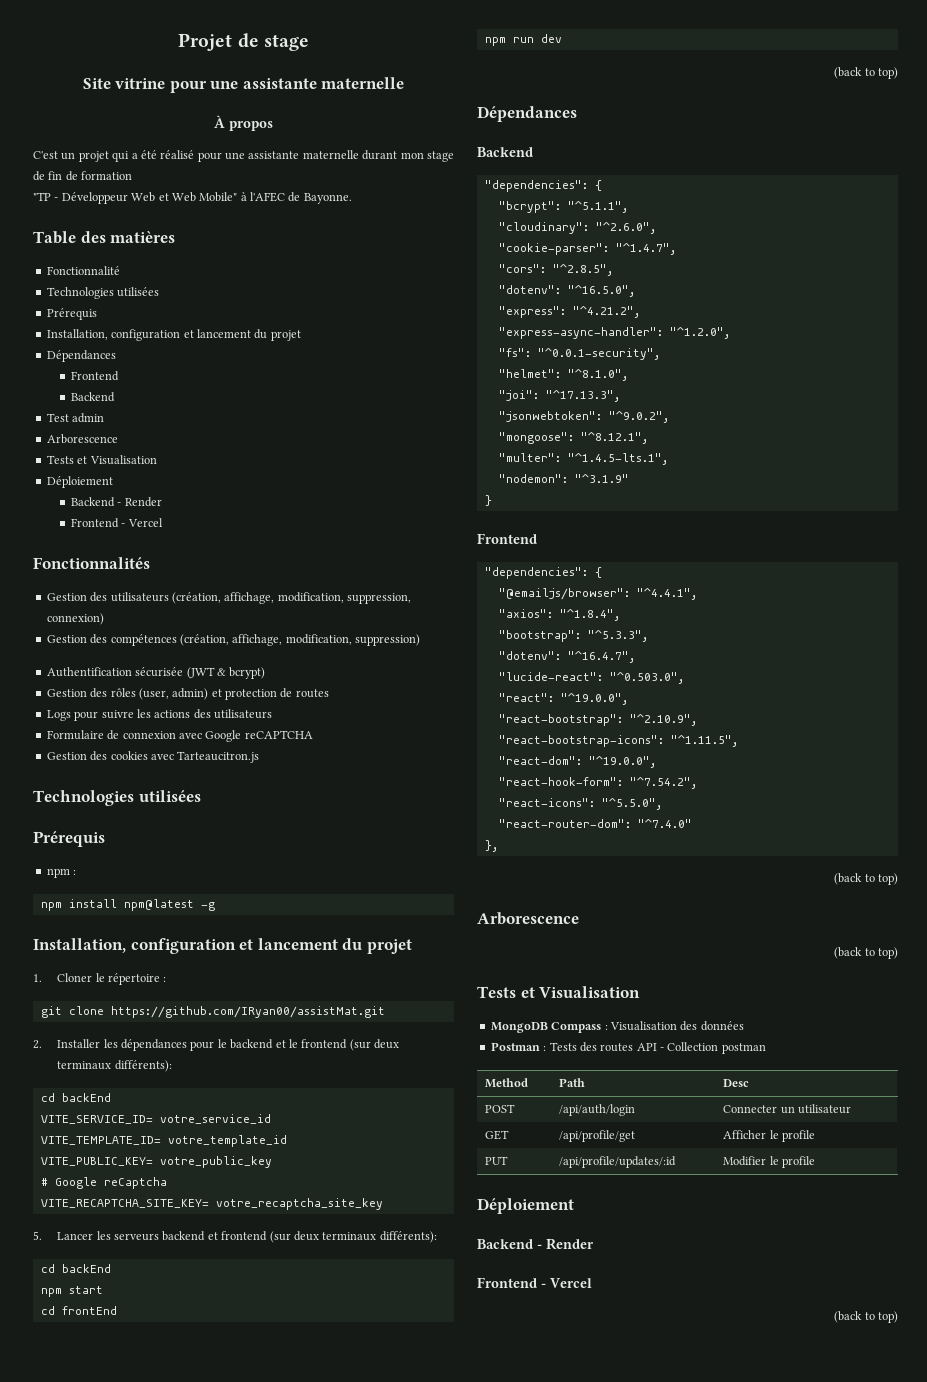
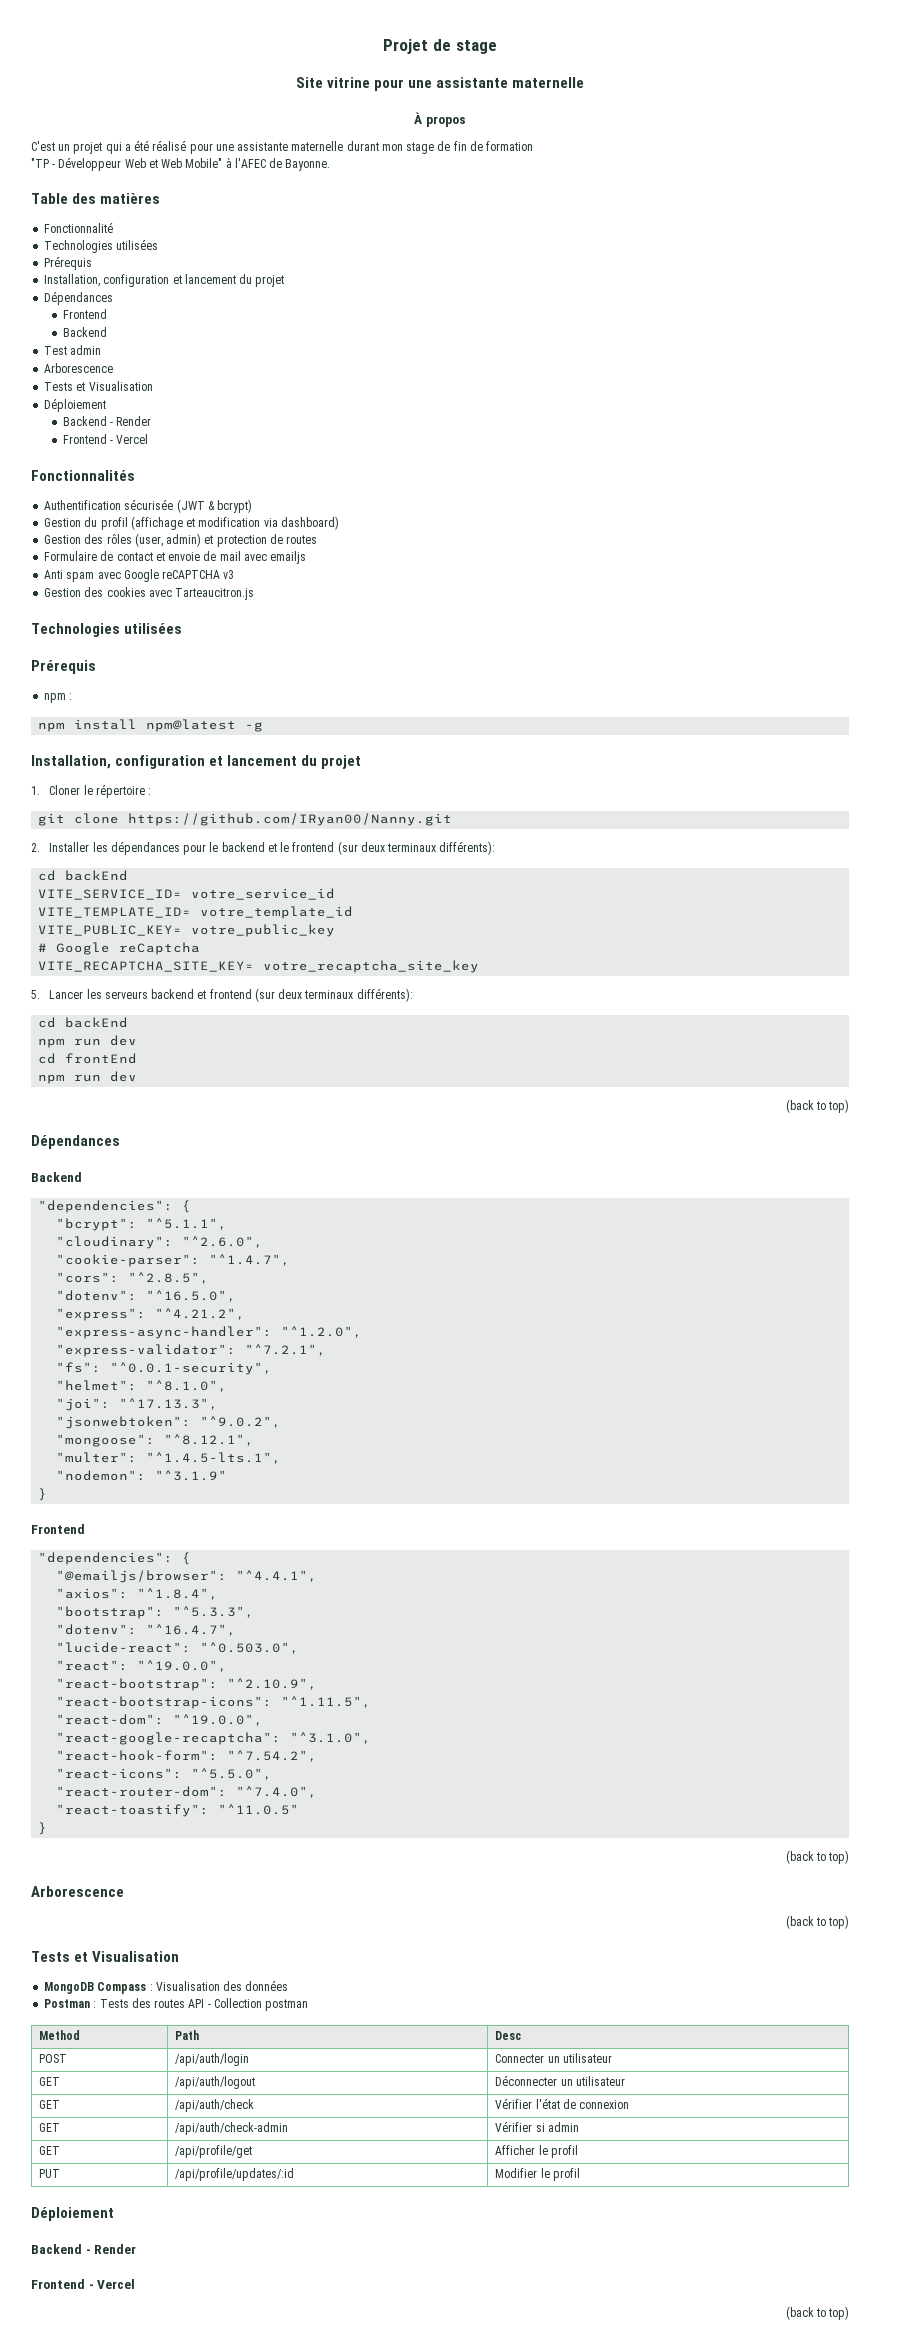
- Gestion des utilisateurs (création, affichage, modification, suppression, connexion)
- Gestion des compétences (création, affichage, modification, suppression)
+ Gestion du profil (affichage et modification via dashboard)
- Logs pour suivre les actions des utilisateurs
- Formulaire de connexion avec Google reCAPTCHA
+ Formulaire de contact et envoie de mail avec emailjs
+ Anti spam avec Google reCAPTCHA v3
- git clone https://github.com/IRyan00/assistMat.git
+ git clone https://github.com/IRyan00/Nanny.git
  5. Lancer les serveurs backend et frontend (sur deux terminaux différents):
  cd backEnd
- npm start
+ npm run dev
+ "express-validator": "^7.2.1",
+ "react-google-recaptcha": "^3.1.0",
- "react-router-dom": "^7.4.0"
- },
+ "react-router-dom": "^7.4.0",
+ "react-toastify": "^11.0.5"
+ }
+ GET | /api/auth/logout | Déconnecter un utilisateur
+ GET | /api/auth/check | Vérifier l'état de connexion
+ GET | /api/auth/check-admin | Vérifier si admin
- GET | /api/profile/get | Afficher le profile
+ GET | /api/profile/get | Afficher le profil
- PUT | /api/profile/updates/:id | Modifier le profile
+ PUT | /api/profile/updates/:id | Modifier le profil

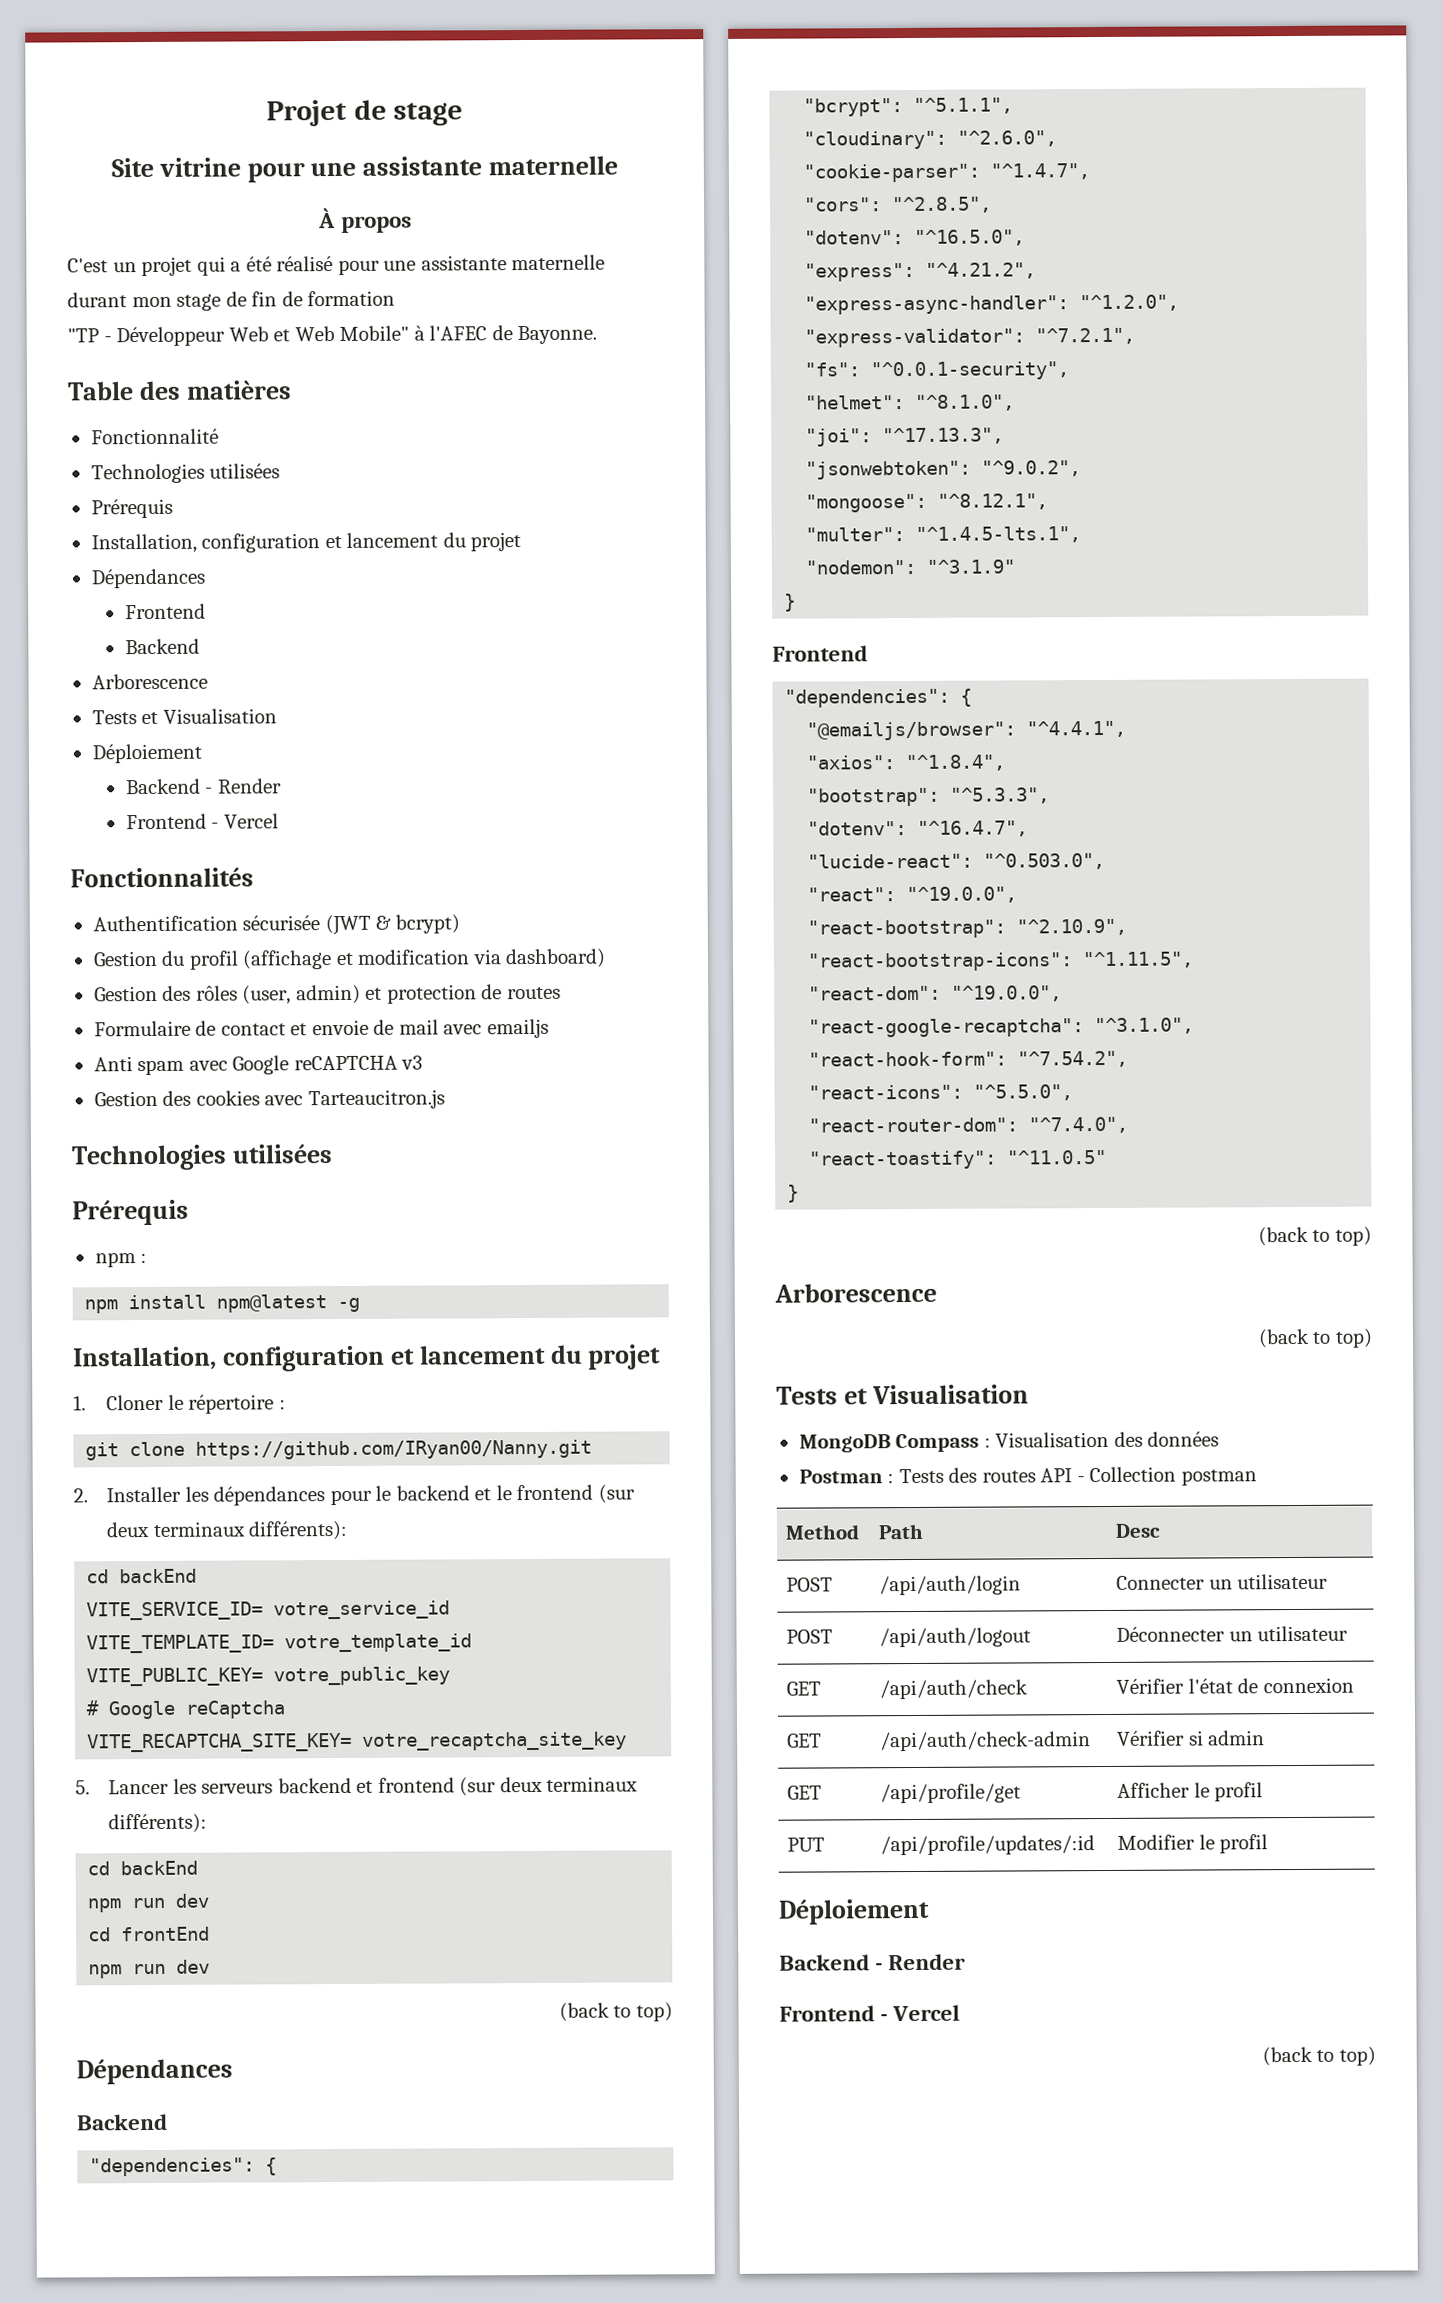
- Test admin
- GET | /api/auth/logout | Déconnecter un utilisateur
+ POST | /api/auth/logout | Déconnecter un utilisateur

